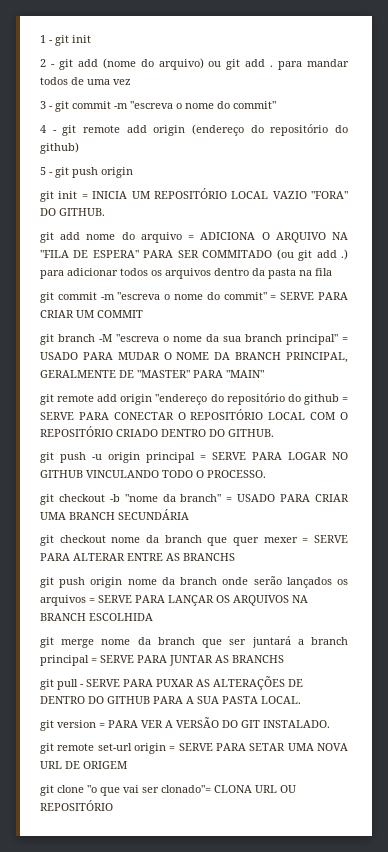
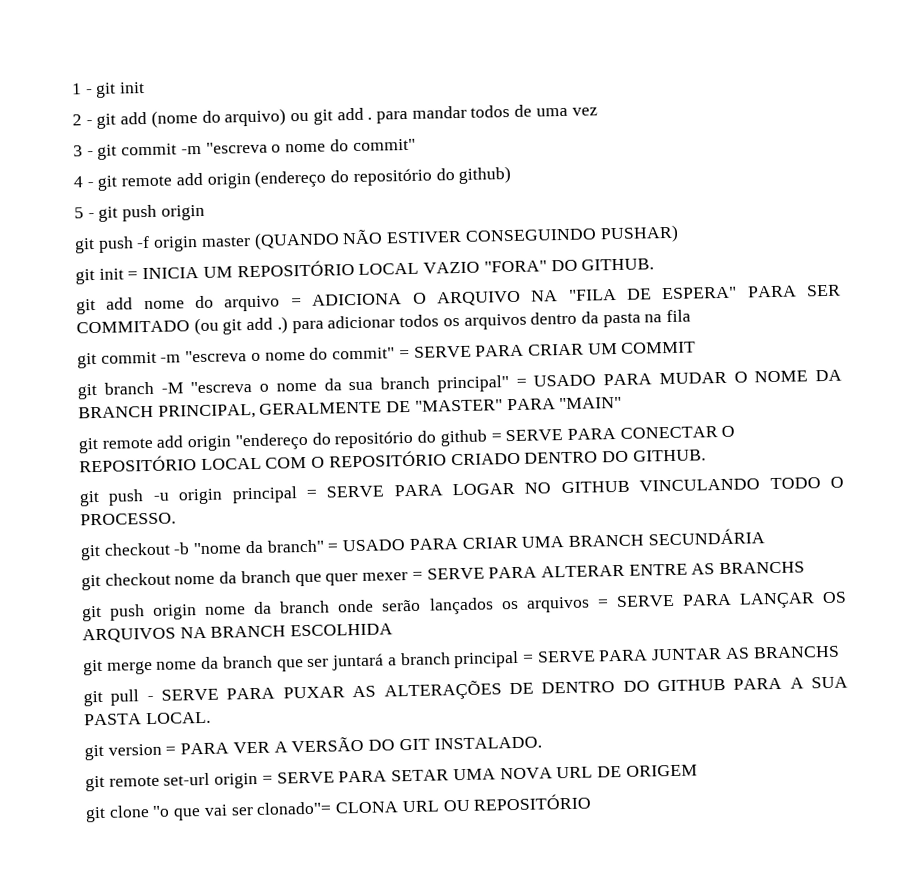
+ git push -f origin master (QUANDO NÃO ESTIVER CONSEGUINDO PUSHAR)

